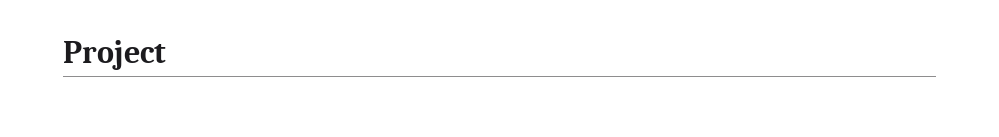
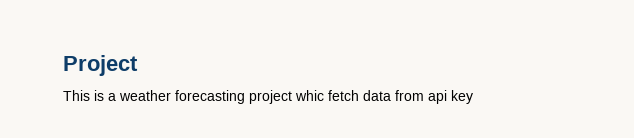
+ This is a weather forecasting project whic fetch data from api key

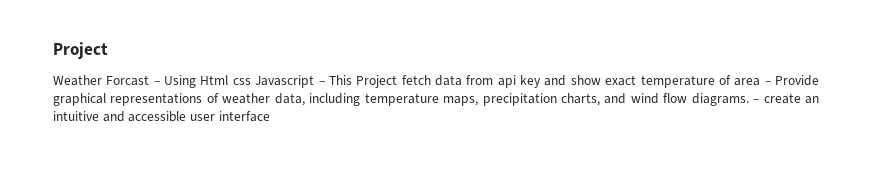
- This is a weather forecasting project whic fetch data from api key
+ Weather Forcast – Using Html css Javascript – This Project fetch data from api key and show exact temperature of area – Provide graphical representations of weather data, including temperature maps, precipitation charts, and wind flow diagrams. – create an intuitive and accessible user interface

